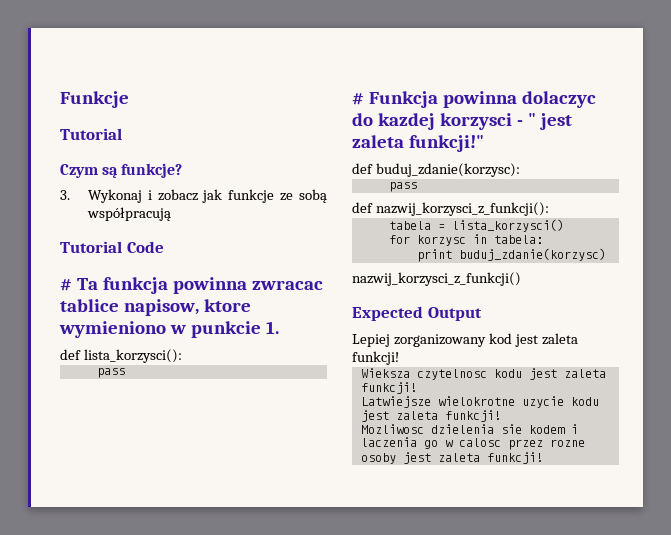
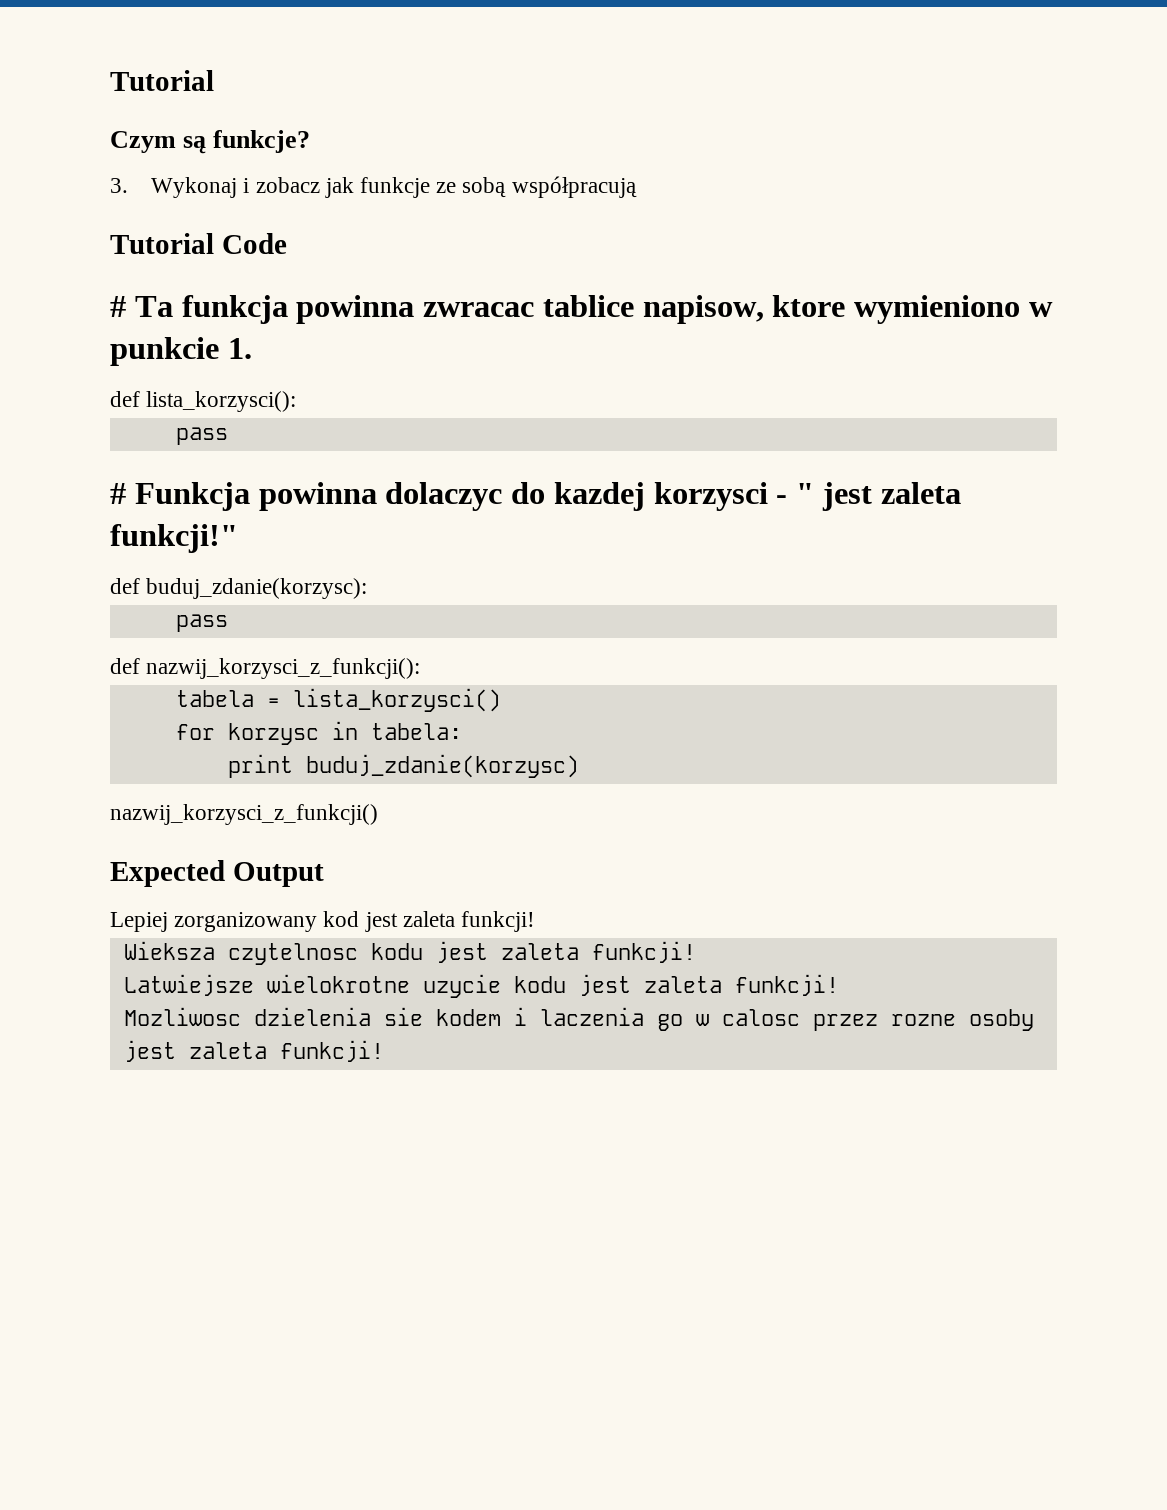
- Funkcje

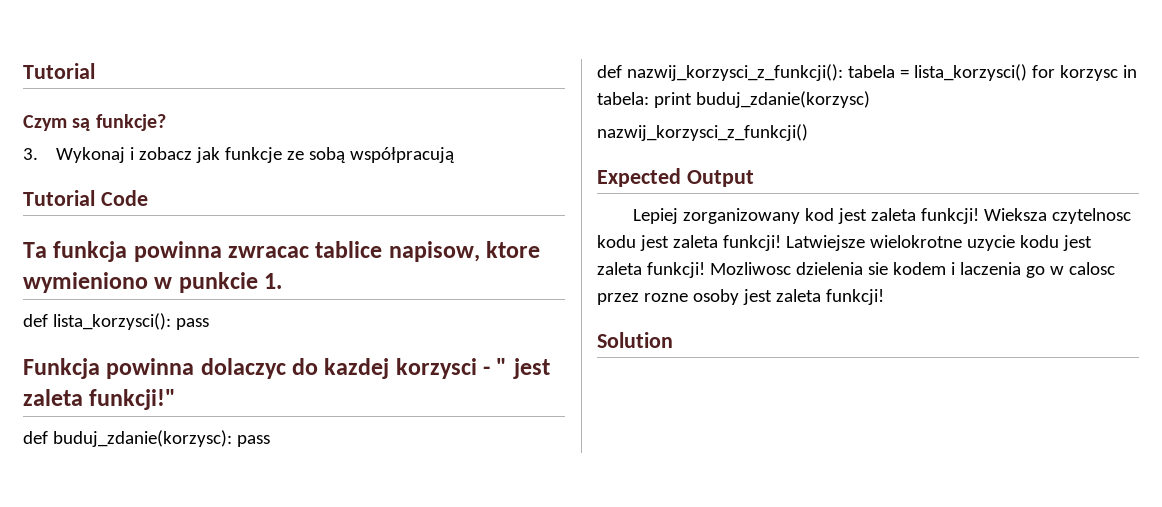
- # Ta funkcja powinna zwracac tablice napisow, ktore wymieniono w punkcie 1.
+ Ta funkcja powinna zwracac tablice napisow, ktore wymieniono w punkcie 1.
- def lista_korzysci():
- pass
- # Funkcja powinna dolaczyc do kazdej korzysci - " jest zaleta funkcji!"
+ def lista_korzysci(): pass
+ Funkcja powinna dolaczyc do kazdej korzysci - " jest zaleta funkcji!"
- def buduj_zdanie(korzysc):
- pass
+ def buduj_zdanie(korzysc): pass
- def nazwij_korzysci_z_funkcji():
- tabela = lista_korzysci()
- for korzysc in tabela:
- print buduj_zdanie(korzysc)
+ def nazwij_korzysci_z_funkcji(): tabela = lista_korzysci() for korzysc in tabela: print buduj_zdanie(korzysc)
- Lepiej zorganizowany kod jest zaleta funkcji!
- Wieksza czytelnosc kodu jest zaleta funkcji!
- Latwiejsze wielokrotne uzycie kodu jest zaleta funkcji!
- Mozliwosc dzielenia sie kodem i laczenia go w calosc przez rozne osoby jest zaleta funkcji!
+ Lepiej zorganizowany kod jest zaleta funkcji! Wieksza czytelnosc kodu jest zaleta funkcji! Latwiejsze wielokrotne uzycie kodu jest zaleta funkcji! Mozliwosc dzielenia sie kodem i laczenia go w calosc przez rozne osoby jest zaleta funkcji!
+ Solution

